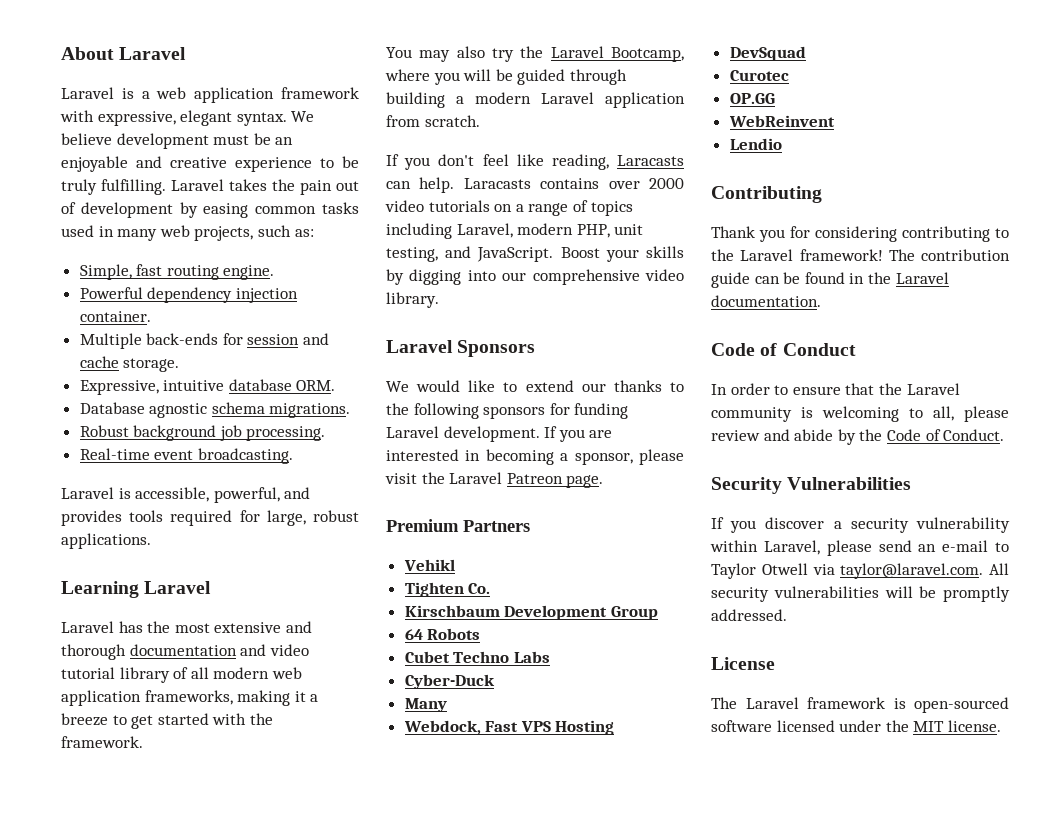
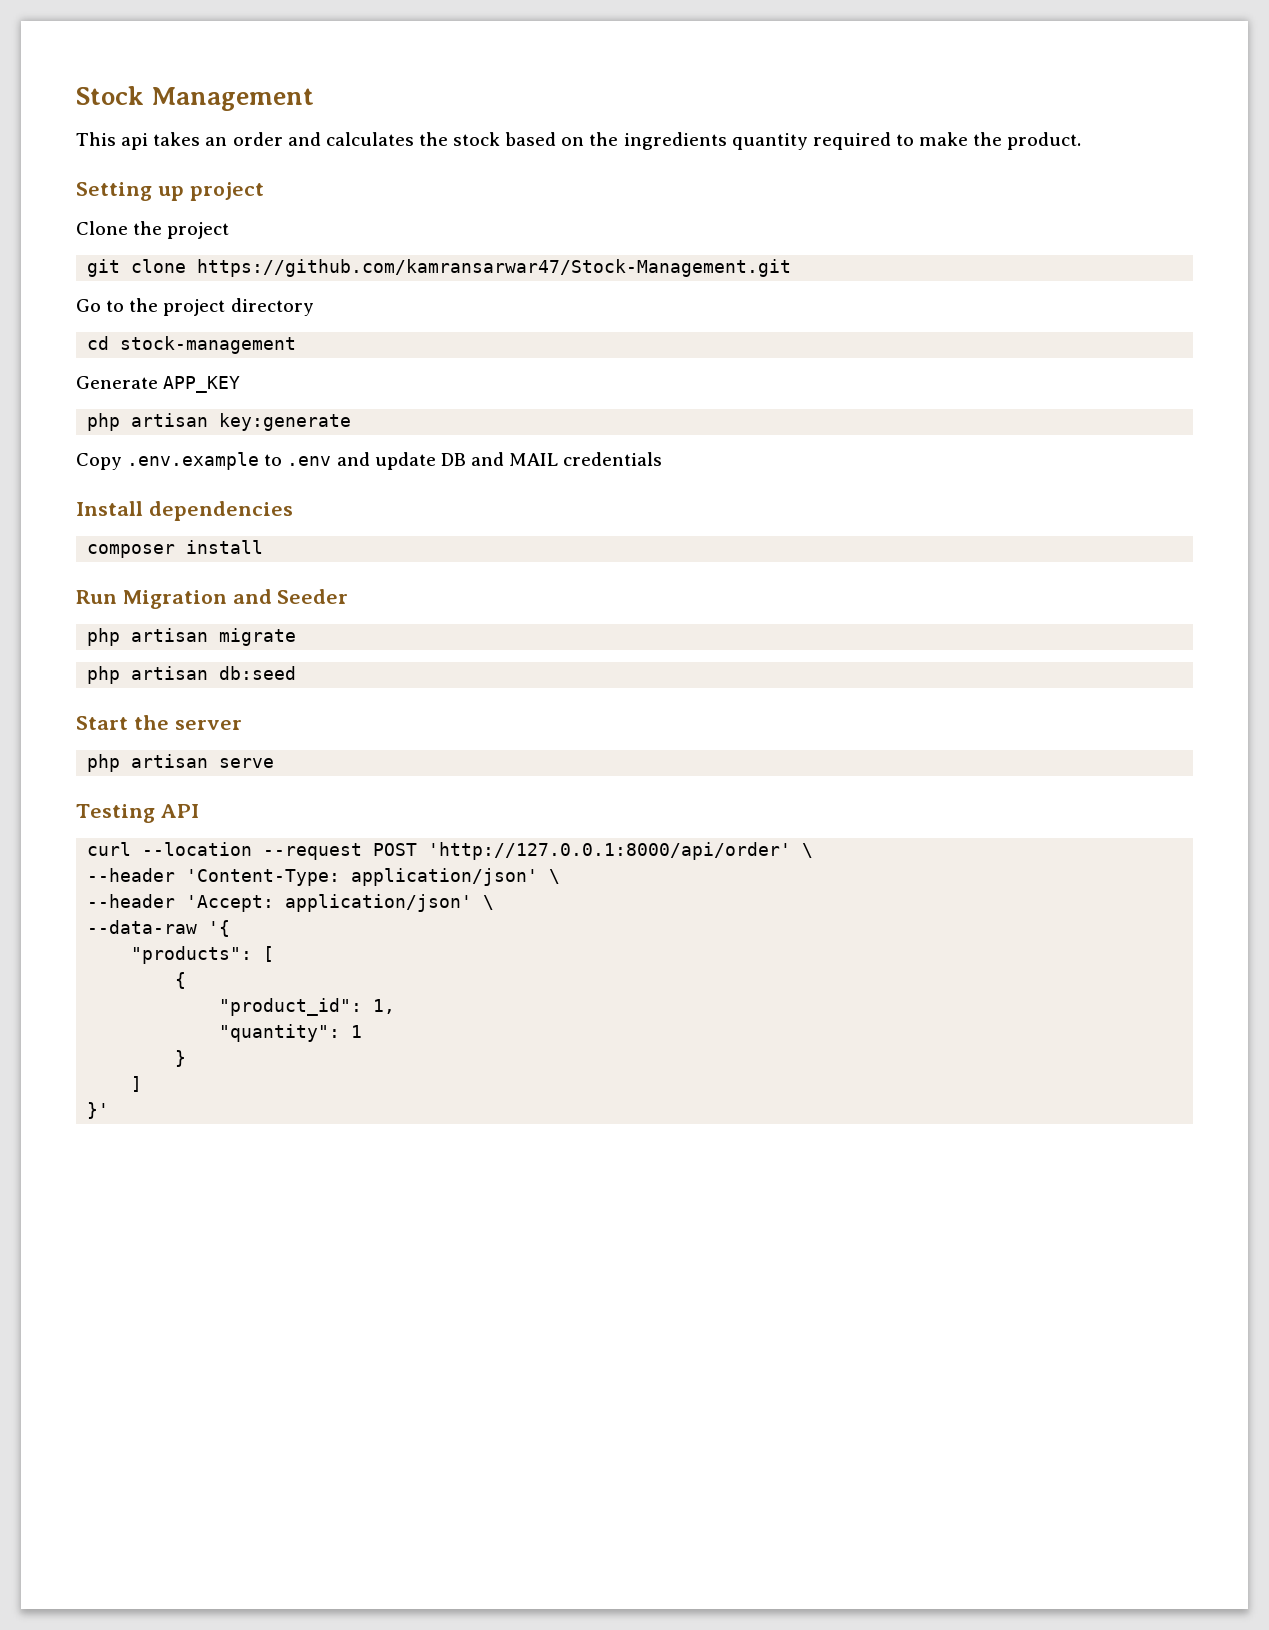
- About Laravel
- Laravel is a web application framework with expressive, elegant syntax. We believe development must be an enjoyable and creative experience to be truly fulfilling. Laravel takes the pain out of development by easing common tasks used in many web projects, such as:
- Simple, fast routing engine.
- Powerful dependency injection container.
- Multiple back-ends for session and cache storage.
- Expressive, intuitive database ORM.
- Database agnostic schema migrations.
- Robust background job processing.
- Real-time event broadcasting.
- Laravel is accessible, powerful, and provides tools required for large, robust applications.
- Learning Laravel
- Laravel has the most extensive and thorough documentation and video tutorial library of all modern web application frameworks, making it a breeze to get started with the framework.
- You may also try the Laravel Bootcamp, where you will be guided through building a modern Laravel application from scratch.
- If you don't feel like reading, Laracasts can help. Laracasts contains over 2000 video tutorials on a range of topics including Laravel, modern PHP, unit testing, and JavaScript. Boost your skills by digging into our comprehensive video library.
- Laravel Sponsors
- We would like to extend our thanks to the following sponsors for funding Laravel development. If you are interested in becoming a sponsor, please visit the Laravel Patreon page.
- Premium Partners
- Vehikl
- Tighten Co.
- Kirschbaum Development Group
- 64 Robots
- Cubet Techno Labs
- Cyber-Duck
- Many
- Webdock, Fast VPS Hosting
- DevSquad
- Curotec
- OP.GG
- WebReinvent
- Lendio
- Contributing
- Thank you for considering contributing to the Laravel framework! The contribution guide can be found in the Laravel documentation.
- Code of Conduct
- In order to ensure that the Laravel community is welcoming to all, please review and abide by the Code of Conduct.
- Security Vulnerabilities
- If you discover a security vulnerability within Laravel, please send an e-mail to Taylor Otwell via taylor@laravel.com. All security vulnerabilities will be promptly addressed.
- License
- The Laravel framework is open-sourced software licensed under the MIT license.
+ Stock Management
+ This api takes an order and calculates the stock based on the ingredients quantity required to make the product.
+ Setting up project
+ Clone the project
+ git clone https://github.com/kamransarwar47/Stock-Management.git
+ Go to the project directory
+ cd stock-management
+ Generate APP_KEY
+ php artisan key:generate
+ Copy .env.example to .env and update DB and MAIL credentials
+ Install dependencies
+ composer install
+ Run Migration and Seeder
+ php artisan migrate
+ php artisan db:seed
+ Start the server
+ php artisan serve
+ Testing API
+ curl --location --request POST 'http://127.0.0.1:8000/api/order' \
+ --header 'Content-Type: application/json' \
+ --header 'Accept: application/json' \
+ --data-raw '{
+ "products": [
+ {
+ "product_id": 1,
+ "quantity": 1
+ }
+ ]
+ }'

